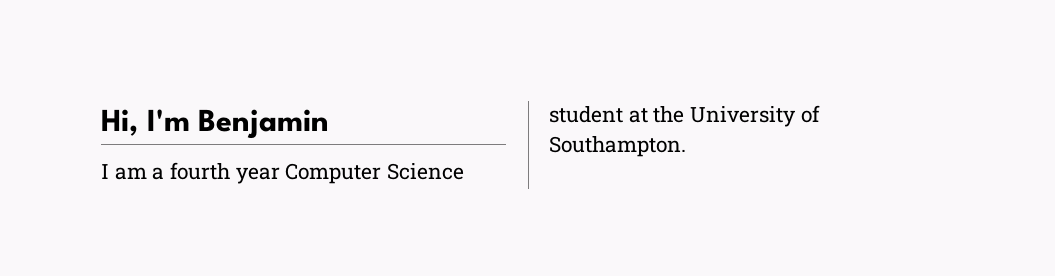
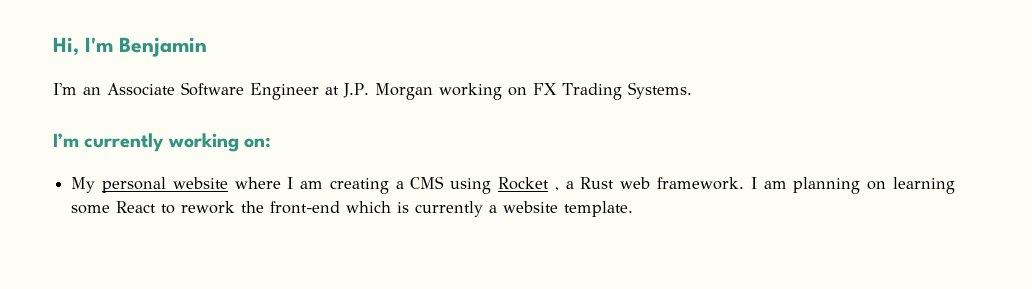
- I am a fourth year Computer Science student at the University of Southampton.
+ I'm an Associate Software Engineer at J.P. Morgan working on FX Trading Systems.
+ I’m currently working on:
+ My personal website where I am creating a CMS using Rocket , a Rust web framework. I am planning on learning some React to rework the front-end which is currently a website template.

